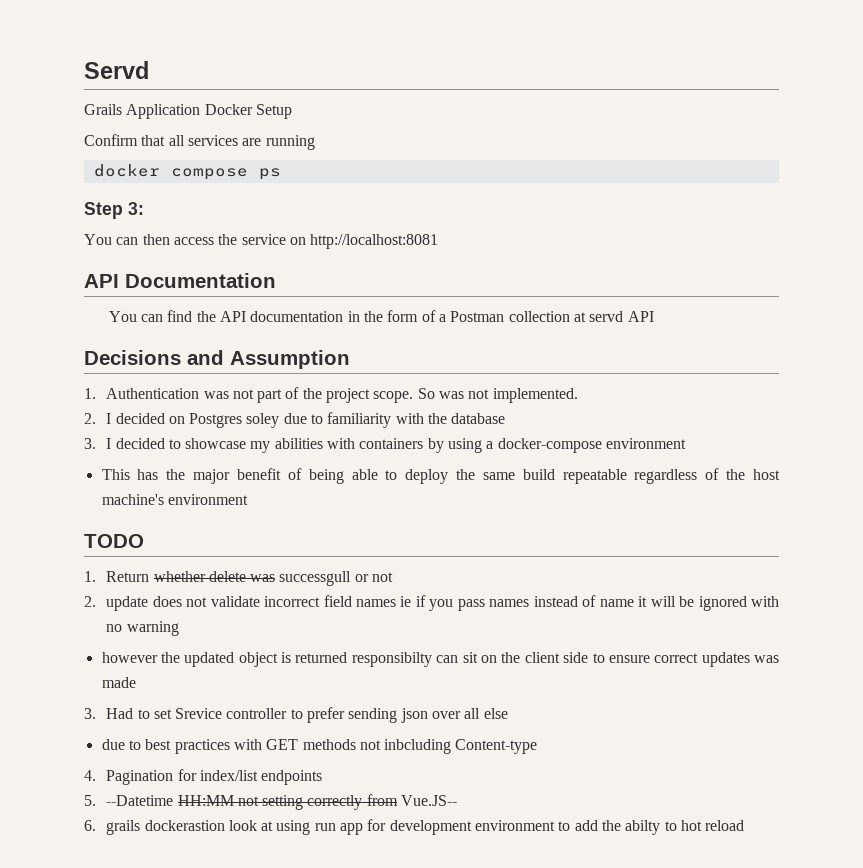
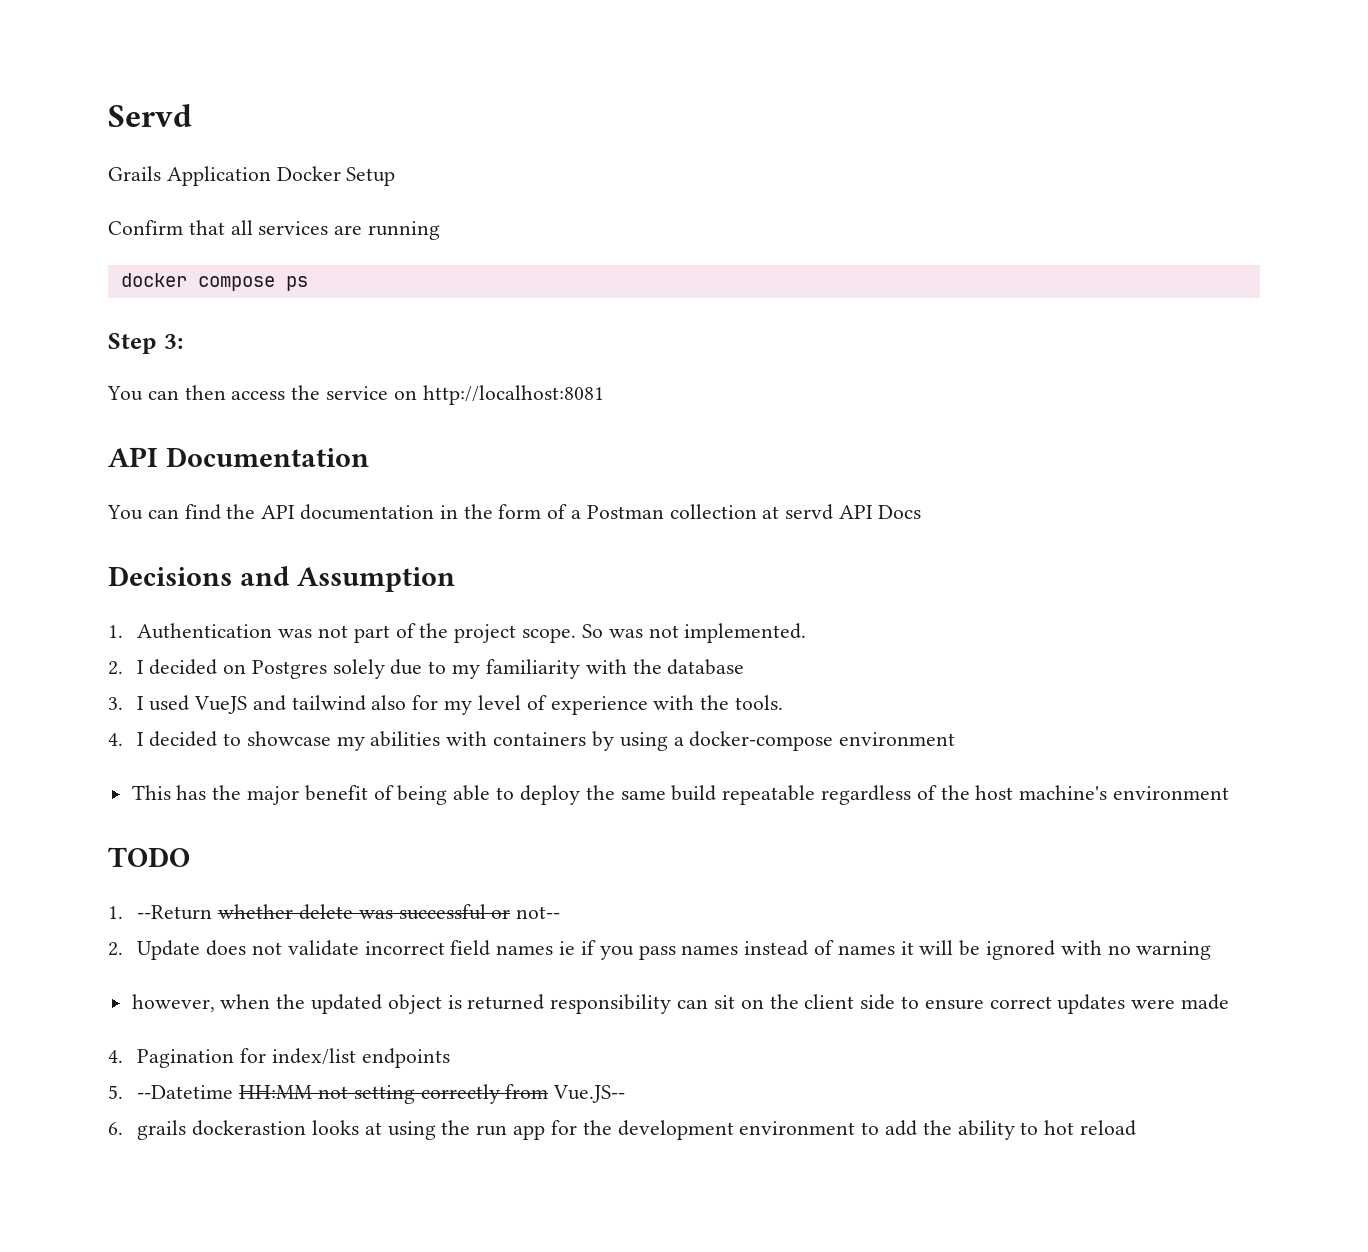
- You can find the API documentation in the form of a Postman collection at servd API
+ You can find the API documentation in the form of a Postman collection at servd API Docs
- 2. I decided on Postgres soley due to familiarity with the database
+ 2. I decided on Postgres solely due to my familiarity with the database
- 3. I decided to showcase my abilities with containers by using a docker-compose environment
+ 3. I used VueJS and tailwind also for my level of experience with the tools.
+ 4. I decided to showcase my abilities with containers by using a docker-compose environment
- 1. Return whether delete was successgull or not
- 2. update does not validate incorrect field names ie if you pass names instead of name it will be ignored with no warning
+ 1. --Return whether delete was successful or not--
+ 2. Update does not validate incorrect field names ie if you pass names instead of names it will be ignored with no warning
- however the updated object is returned responsibilty can sit on the client side to ensure correct updates was made
+ however, when the updated object is returned responsibility can sit on the client side to ensure correct updates were made
- 3. Had to set Srevice controller to prefer sending json over all else
- due to best practices with GET methods not inbcluding Content-type
- 6. grails dockerastion look at using run app for development environment to add the abilty to hot reload
+ 6. grails dockerastion looks at using the run app for the development environment to add the ability to hot reload

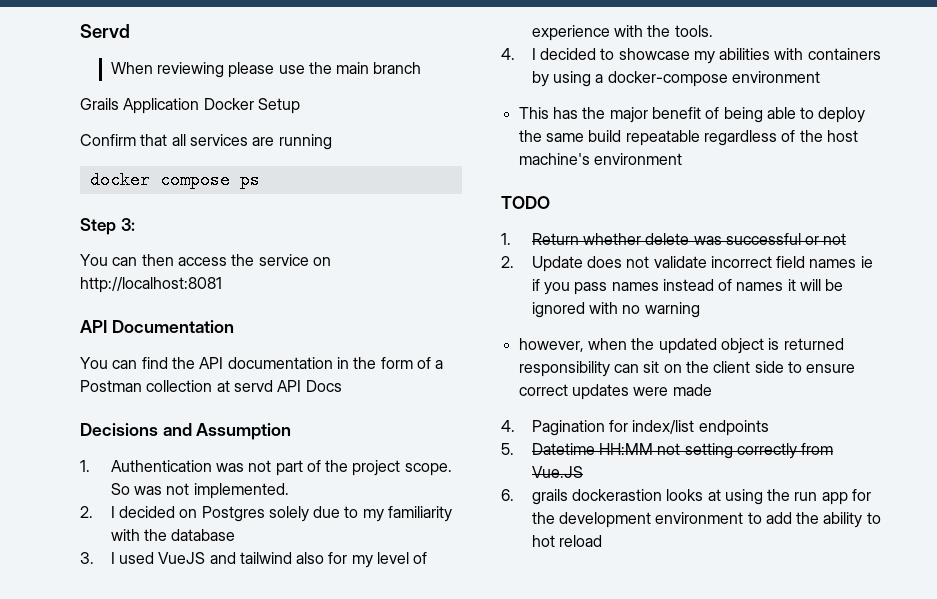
+ When reviewing please use the main branch
- 1. --Return whether delete was successful or not--
+ 1. Return whether delete was successful or not
- 5. --Datetime HH:MM not setting correctly from Vue.JS--
+ 5. Datetime HH:MM not setting correctly from Vue.JS

